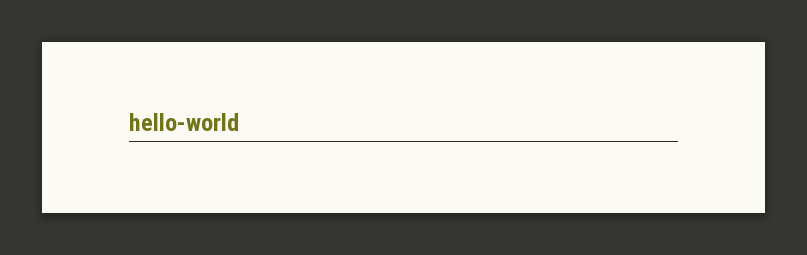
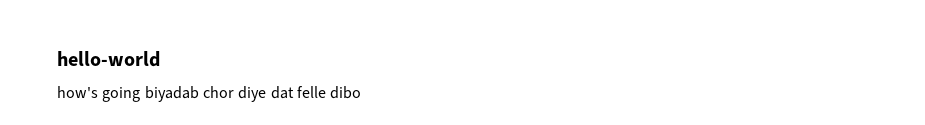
+ how's going biyadab chor diye dat felle dibo

